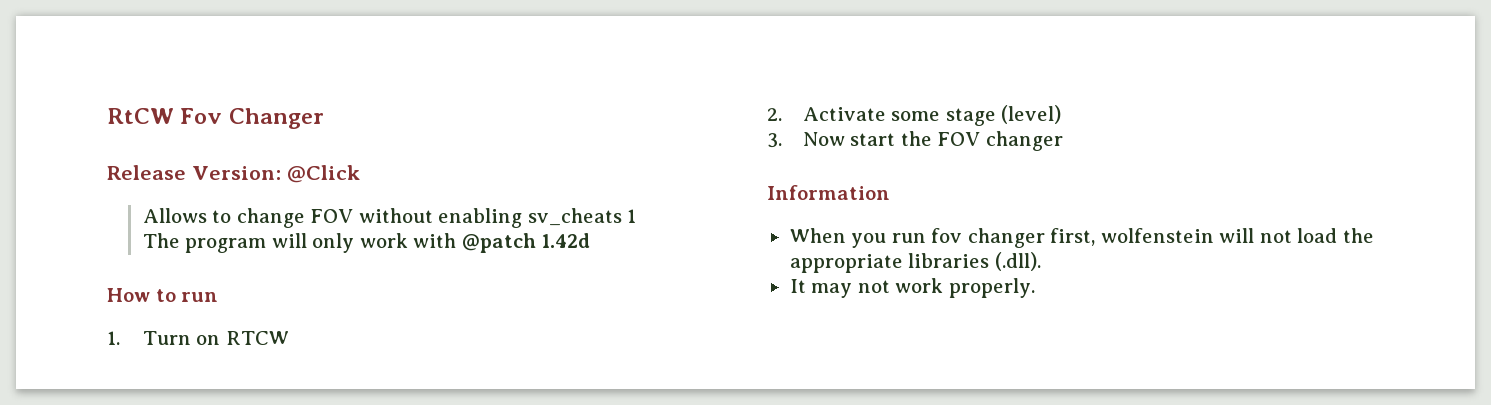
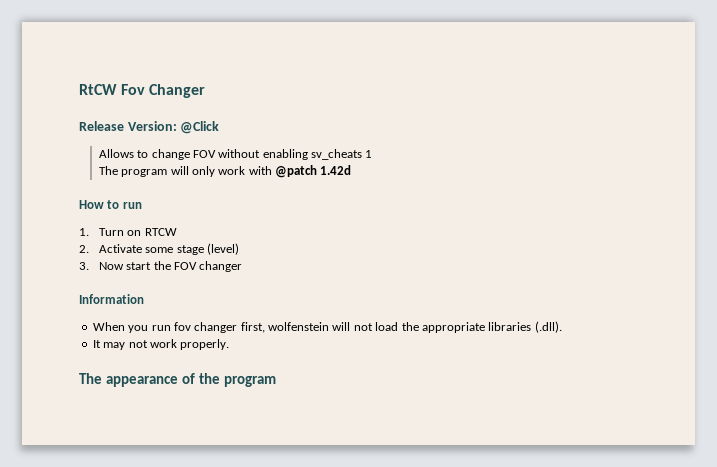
+ The appearance of the program

